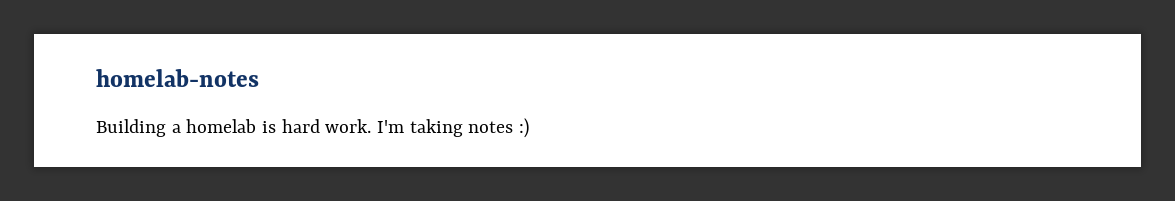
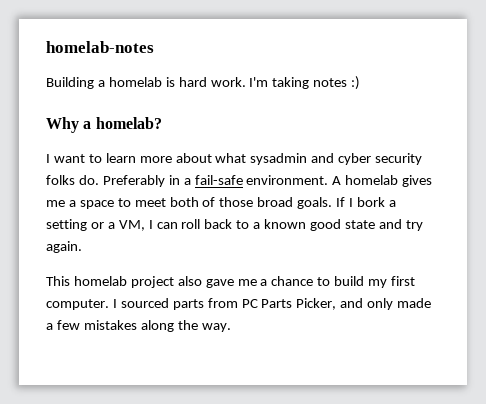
+ Why a homelab?
+ I want to learn more about what sysadmin and cyber security folks do. Preferably in a fail-safe environment. A homelab gives me a space to meet both of those broad goals. If I bork a setting or a VM, I can roll back to a known good state and try again.
+ This homelab project also gave me a chance to build my first computer. I sourced parts from PC Parts Picker, and only made a few mistakes along the way.

